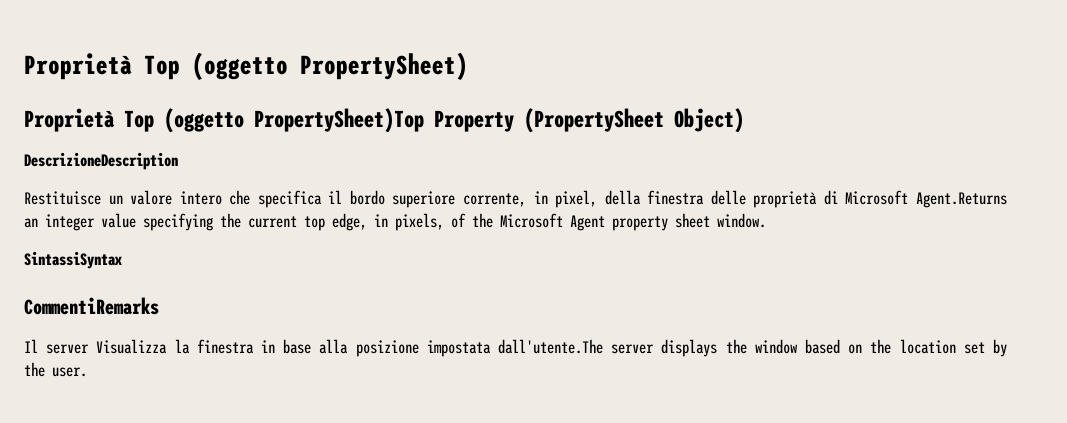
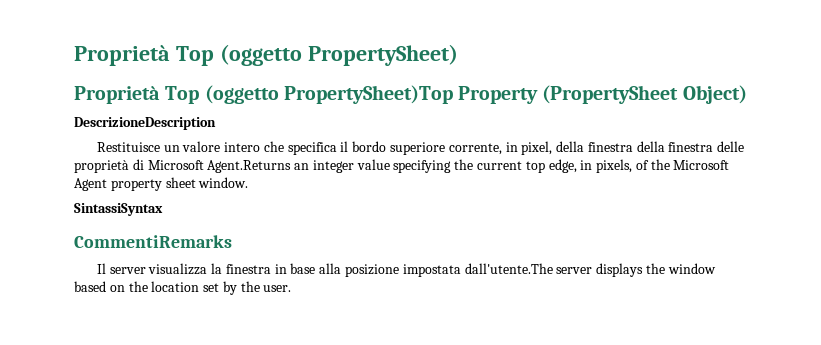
- Restituisce un valore intero che specifica il bordo superiore corrente, in pixel, della finestra delle proprietà di Microsoft Agent.Returns an integer value specifying the current top edge, in pixels, of the Microsoft Agent property sheet window.
+ Restituisce un valore intero che specifica il bordo superiore corrente, in pixel, della finestra della finestra delle proprietà di Microsoft Agent.Returns an integer value specifying the current top edge, in pixels, of the Microsoft Agent property sheet window.
- Il server Visualizza la finestra in base alla posizione impostata dall'utente.The server displays the window based on the location set by the user.
+ Il server visualizza la finestra in base alla posizione impostata dall'utente.The server displays the window based on the location set by the user.

